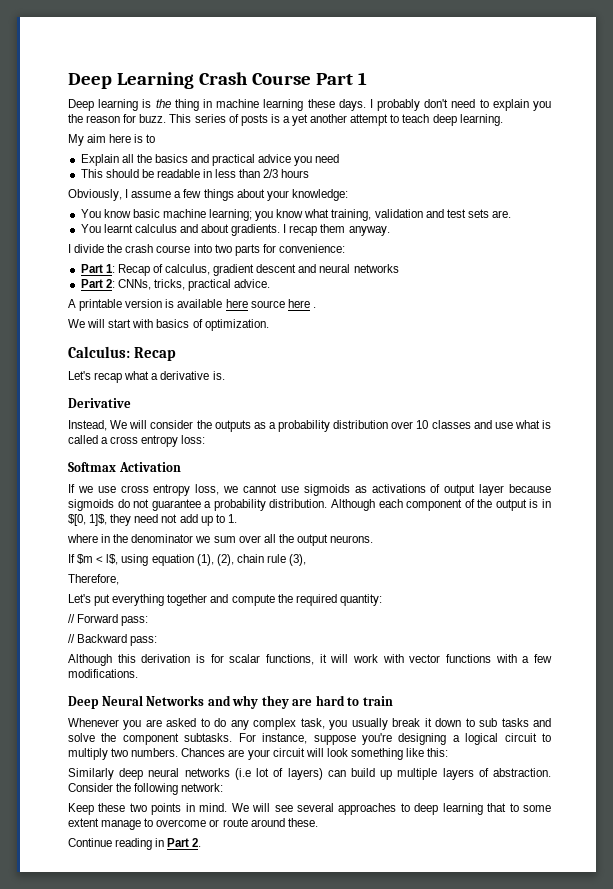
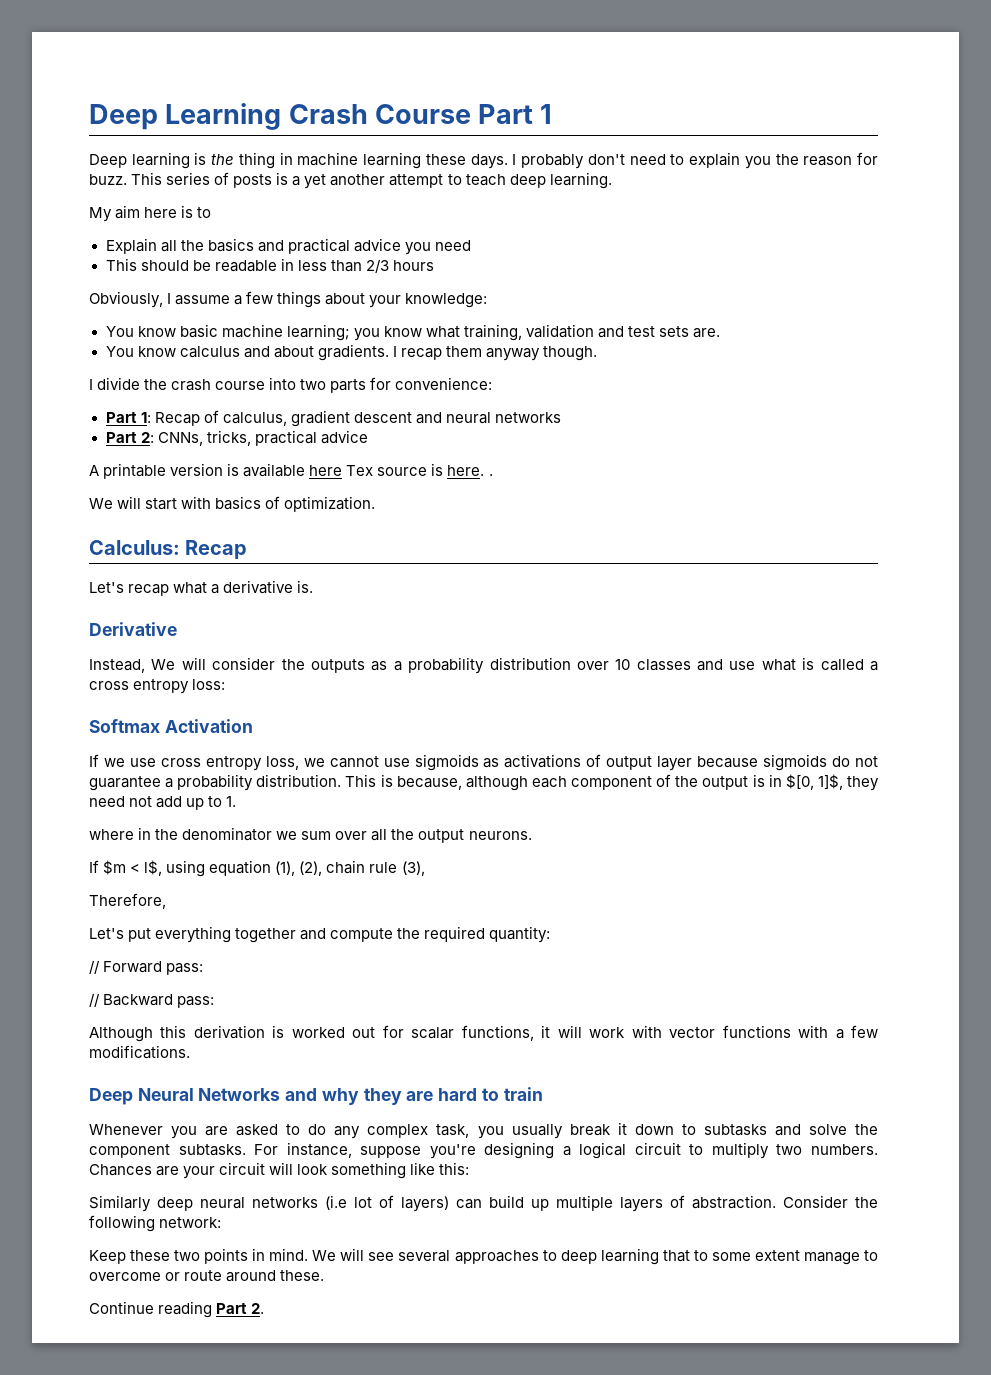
- You learnt calculus and about gradients.
+ You know calculus and about gradients.
- I recap them anyway.
+ I recap them anyway though.
- Part 2: CNNs, tricks, practical advice.
+ Part 2: CNNs, tricks, practical advice
- A printable version is available here source here .
+ A printable version is available here Tex source is here. .
- Although each component of the output is in $[0, 1]$, they need not add up to 1.
+ This is because, although each component of the output is in $[0, 1]$, they need not add up to 1.
- Although this derivation is for scalar functions, it will work with vector functions with a few modifications.
+ Although this derivation is worked out for scalar functions, it will work with vector functions with a few modifications.
- Whenever you are asked to do any complex task, you usually break it down to sub tasks and solve the component subtasks.
+ Whenever you are asked to do any complex task, you usually break it down to subtasks and solve the component subtasks.
- Continue reading in Part 2.
+ Continue reading Part 2.

